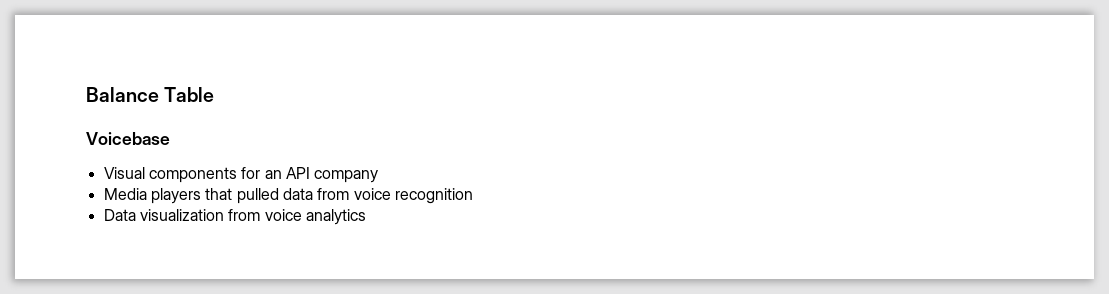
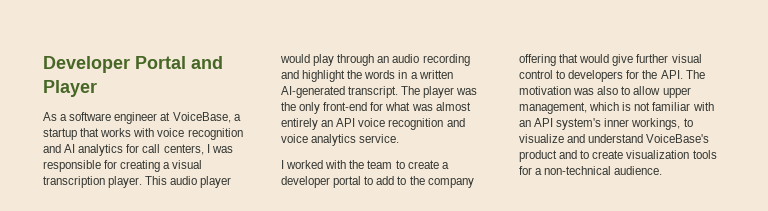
- Balance Table
- Voicebase
- Visual components for an API company
- Media players that pulled data from voice recognition
- Data visualization from voice analytics
+ Developer Portal and Player
+ As a software engineer at VoiceBase, a startup that works with voice recognition and AI analytics for call centers, I was responsible for creating a visual transcription player. This audio player would play through an audio recording and highlight the words in a written AI-generated transcript. The player was the only front-end for what was almost entirely an API voice recognition and voice analytics service.
+ I worked with the team to create a developer portal to add to the company offering that would give further visual control to developers for the API. The motivation was also to allow upper management, which is not familiar with an API system's inner workings, to visualize and understand VoiceBase's product and to create visualization tools for a non-technical audience.

